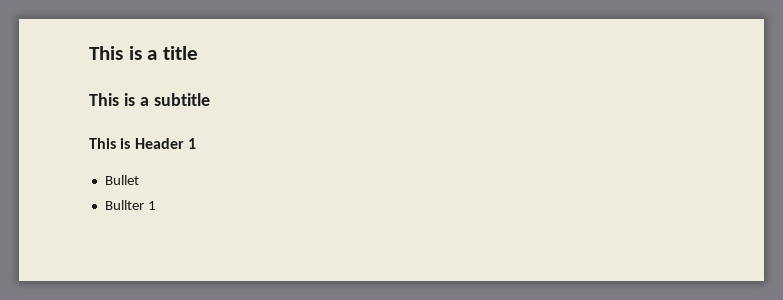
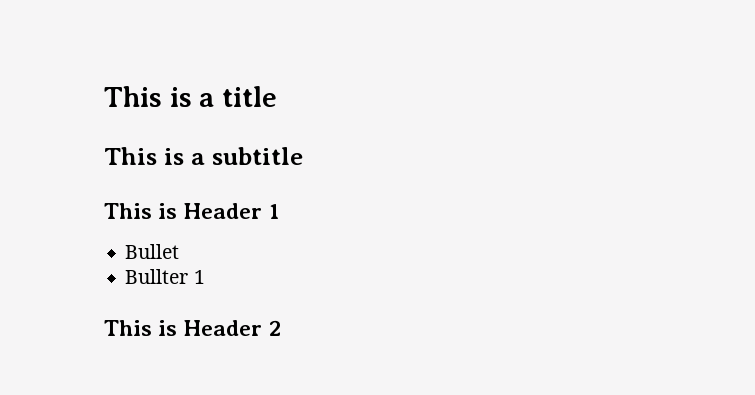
+ This is Header 2

